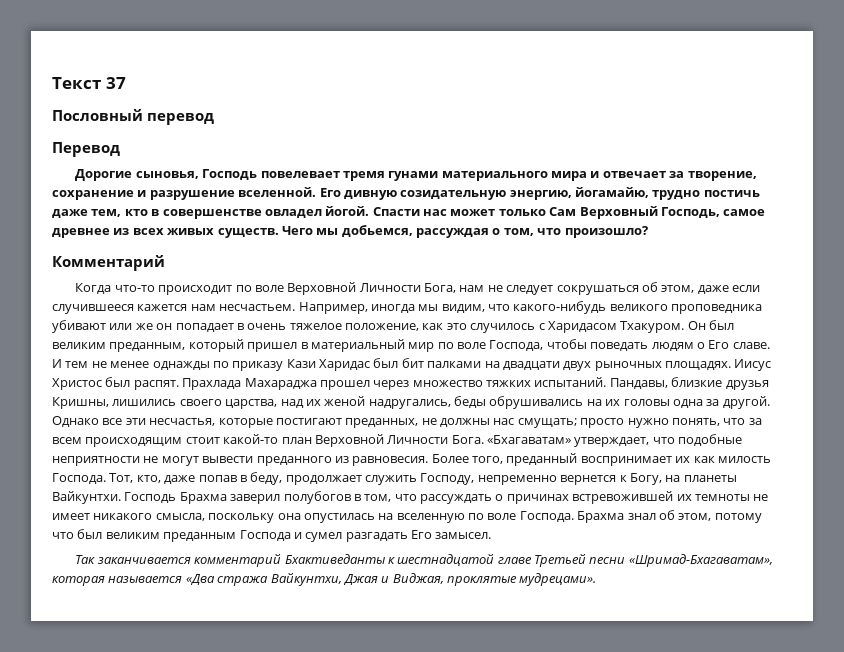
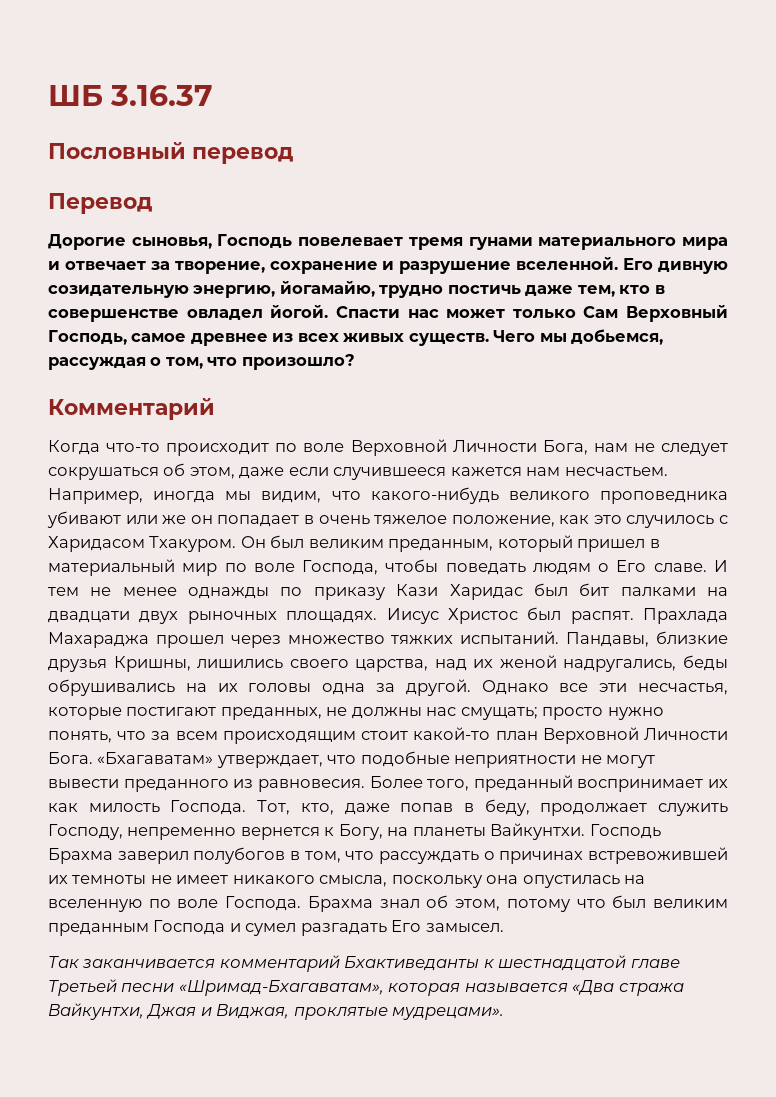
- Текст 37
+ ШБ 3.16.37

